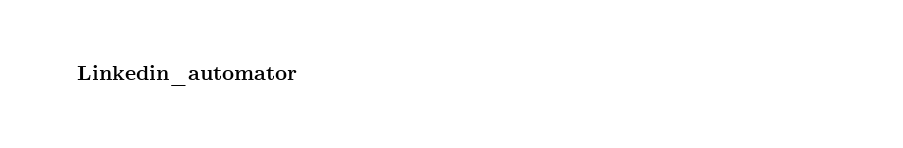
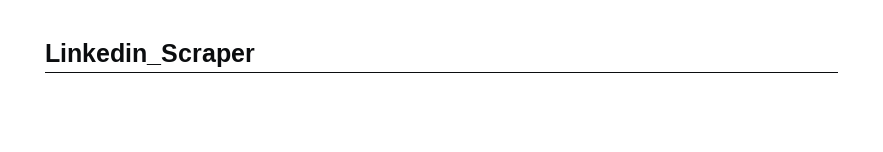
- Linkedin_automator
+ Linkedin_Scraper

